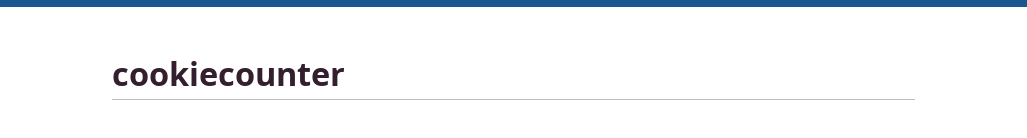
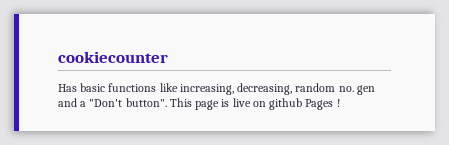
+ Has basic functions like increasing, decreasing, random no. gen and a "Don't button". This page is live on github Pages !

